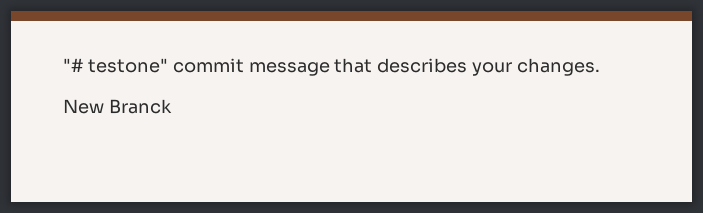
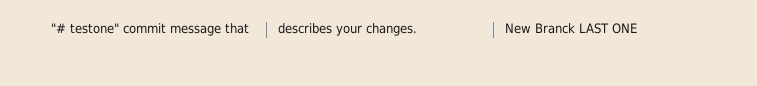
- New Branck
+ New Branck LAST ONE

